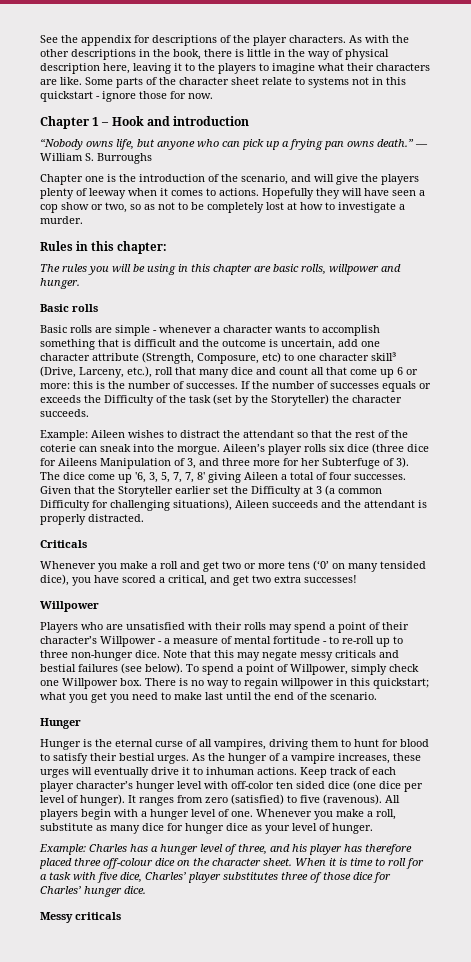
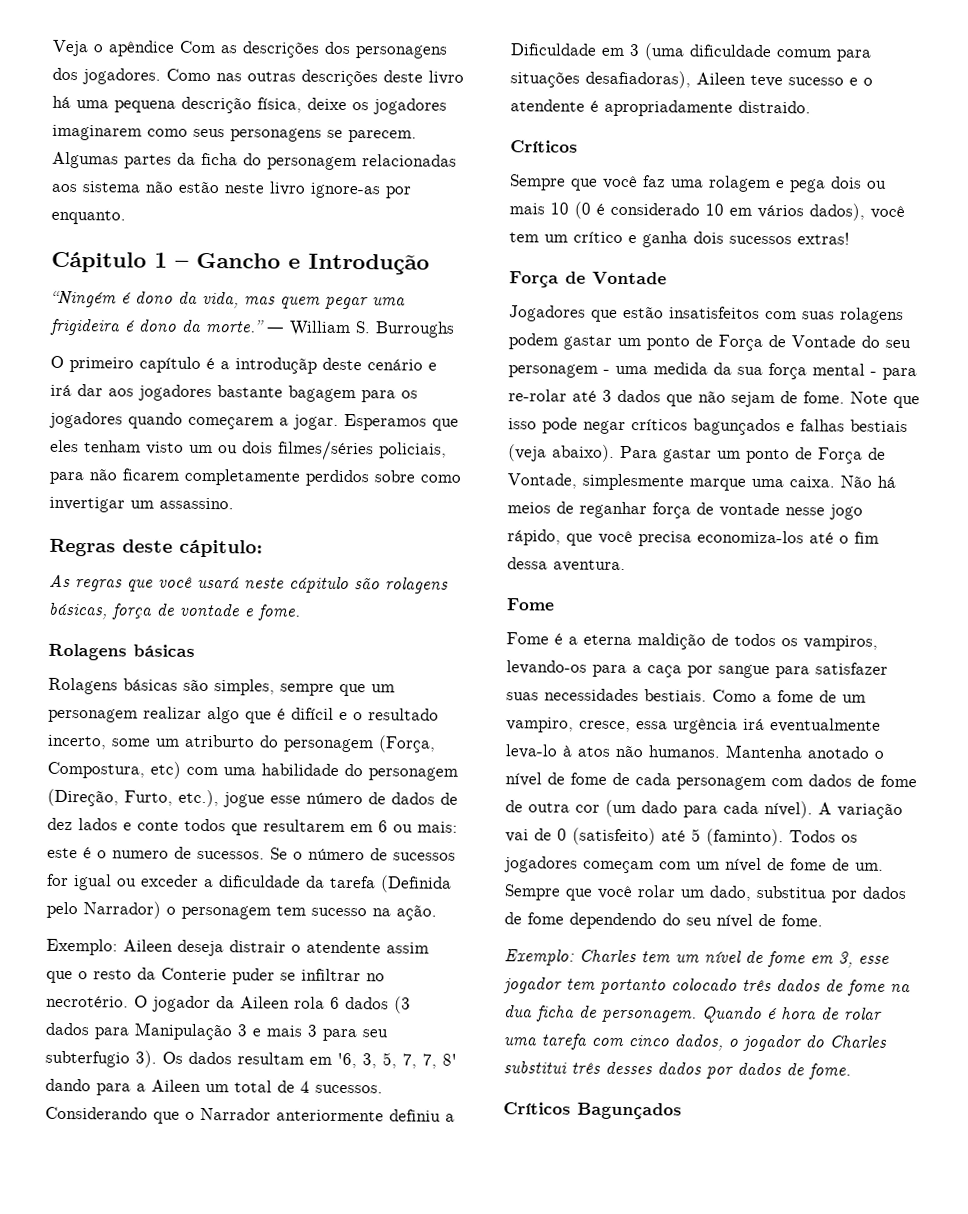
- See the appendix for descriptions of the player characters. As with the other descriptions in the book, there is little in the way of physical description here, leaving it to the players to imagine what their characters are like. Some parts of the character sheet relate to systems not in this quickstart - ignore those for now.
- Chapter 1 – Hook and introduction
- “Nobody owns life, but anyone who can pick up a frying pan owns death.” ― William S. Burroughs
- Chapter one is the introduction of the scenario, and will give the players plenty of leeway when it comes to actions. Hopefully they will have seen a cop show or two, so as not to be completely lost at how to investigate a murder.
- Rules in this chapter:
- The rules you will be using in this chapter are basic rolls, willpower and hunger.
- Basic rolls
- Basic rolls are simple - whenever a character wants to accomplish something that is difficult and the outcome is uncertain, add one character attribute (Strength, Composure, etc) to one character skill³ (Drive, Larceny, etc.), roll that many dice and count all that come up 6 or more: this is the number of successes. If the number of successes equals or exceeds the Difficulty of the task (set by the Storyteller) the character succeeds.
- Example: Aileen wishes to distract the attendant so that the rest of the coterie can sneak into the morgue. Aileen’s player rolls six dice (three dice for Aileens Manipulation of 3, and three more for her Subterfuge of 3). The dice come up '6, 3, 5, 7, 7, 8' giving Aileen a total of four successes. Given that the Storyteller earlier set the Difficulty at 3 (a common Difficulty for challenging situations), Aileen succeeds and the attendant is properly distracted.
- Criticals
- Whenever you make a roll and get two or more tens (‘0’ on many tensided dice), you have scored a critical, and get two extra successes!
- Willpower
- Players who are unsatisfied with their rolls may spend a point of their character’s Willpower - a measure of mental fortitude - to re-roll up to three non-hunger dice. Note that this may negate messy criticals and bestial failures (see below). To spend a point of Willpower, simply check one Willpower box. There is no way to regain willpower in this quickstart; what you get you need to make last until the end of the scenario.
- Hunger
- Hunger is the eternal curse of all vampires, driving them to hunt for blood to satisfy their bestial urges. As the hunger of a vampire increases, these urges will eventually drive it to inhuman actions. Keep track of each player character’s hunger level with off-color ten sided dice (one dice per level of hunger). It ranges from zero (satisfied) to five (ravenous). All players begin with a hunger level of one. Whenever you make a roll, substitute as many dice for hunger dice as your level of hunger.
- Example: Charles has a hunger level of three, and his player has therefore placed three off-colour dice on the character sheet. When it is time to roll for a task with five dice, Charles’ player substitutes three of those dice for Charles’ hunger dice.
- Messy criticals
+ Veja o apêndice Com as descrições dos personagens dos jogadores. Como nas outras descrições deste livro há uma pequena descrição física, deixe os jogadores imaginarem como seus personagens se parecem. Algumas partes da ficha do personagem relacionadas aos sistema não estão neste livro ignore-as por enquanto.
+ Cápitulo 1 – Gancho e Introdução
+ “Ningém é dono da vida, mas quem pegar uma frigideira é dono da morte.” ― William S. Burroughs
+ O primeiro capítulo é a introduçãp deste cenário e irá dar aos jogadores bastante bagagem para os jogadores quando começarem a jogar. Esperamos que eles tenham visto um ou dois filmes/séries policiais, para não ficarem completamente perdidos sobre como invertigar um assassino.
+ Regras deste cápitulo:
+ As regras que você usará neste cápitulo são rolagens básicas, força de vontade e fome.
+ Rolagens básicas
+ Rolagens básicas são simples, sempre que um personagem realizar algo que é difícil e o resultado incerto, some um atriburto do personagem (Força, Compostura, etc) com uma habilidade do personagem (Direção, Furto, etc.), jogue esse número de dados de dez lados e conte todos que resultarem em 6 ou mais: este é o numero de sucessos. Se o número de sucessos for igual ou exceder a dificuldade da tarefa (Definida pelo Narrador) o personagem tem sucesso na ação.
+ Exemplo: Aileen deseja distrair o atendente assim que o resto da Conterie puder se infiltrar no necrotério. O jogador da Aileen rola 6 dados (3 dados para Manipulação 3 e mais 3 para seu subterfugio 3). Os dados resultam em '6, 3, 5, 7, 7, 8' dando para a Aileen um total de 4 sucessos. Considerando que o Narrador anteriormente definiu a Dificuldade em 3 (uma dificuldade comum para situações desafiadoras), Aileen teve sucesso e o atendente é apropriadamente distraido.
+ Críticos
+ Sempre que você faz uma rolagem e pega dois ou mais 10 (0 é considerado 10 em vários dados), você tem um crítico e ganha dois sucessos extras!
+ Força de Vontade
+ Jogadores que estão insatisfeitos com suas rolagens podem gastar um ponto de Força de Vontade do seu personagem - uma medida da sua força mental - para re-rolar até 3 dados que não sejam de fome. Note que isso pode negar críticos bagunçados e falhas bestiais (veja abaixo). Para gastar um ponto de Força de Vontade, simplesmente marque uma caixa. Não há meios de reganhar força de vontade nesse jogo rápido, que você precisa economiza-los até o fim dessa aventura.
+ Fome
+ Fome é a eterna maldição de todos os vampiros, levando-os para a caça por sangue para satisfazer suas necessidades bestiais. Como a fome de um vampiro, cresce, essa urgência irá eventualmente leva-lo à atos não humanos. Mantenha anotado o nível de fome de cada personagem com dados de fome de outra cor (um dado para cada nível). A variação vai de 0 (satisfeito) até 5 (faminto). Todos os jogadores começam com um nível de fome de um. Sempre que você rolar um dado, substitua por dados de fome dependendo do seu nível de fome.
+ Exemplo: Charles tem um nível de fome em 3, esse jogador tem portanto colocado três dados de fome na dua ficha de personagem. Quando é hora de rolar uma tarefa com cinco dados, o jogador do Charles substitui três desses dados por dados de fome.
+ Críticos Bagunçados

